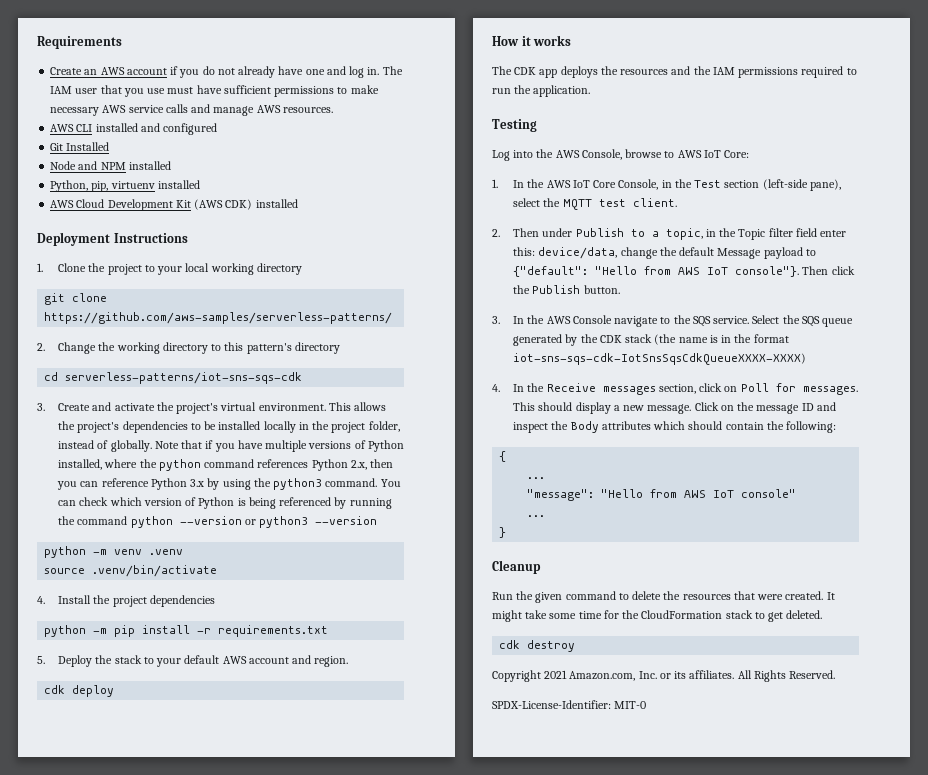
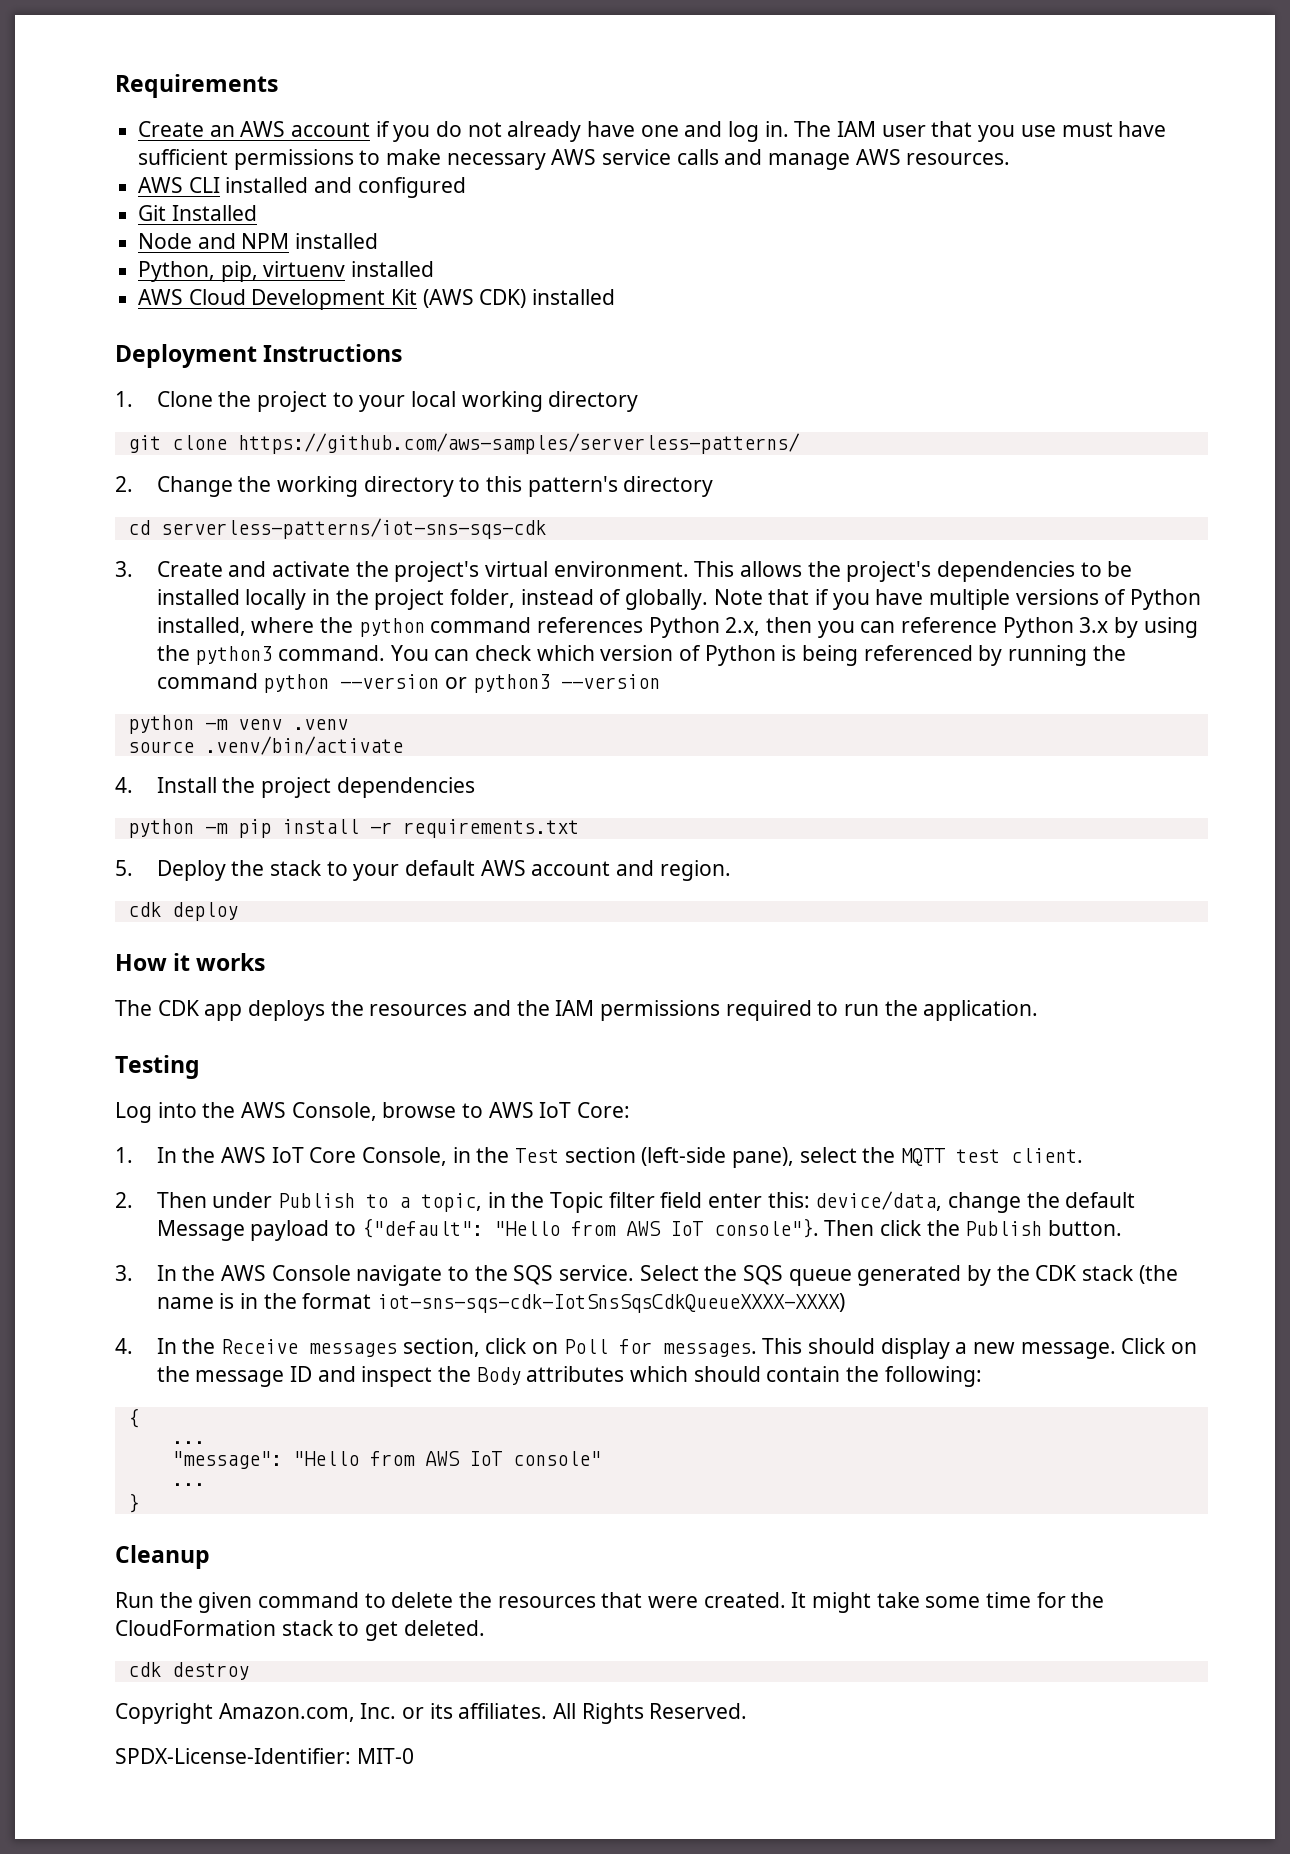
- Copyright 2021 Amazon.com, Inc. or its affiliates.
+ Copyright Amazon.com, Inc. or its affiliates.

